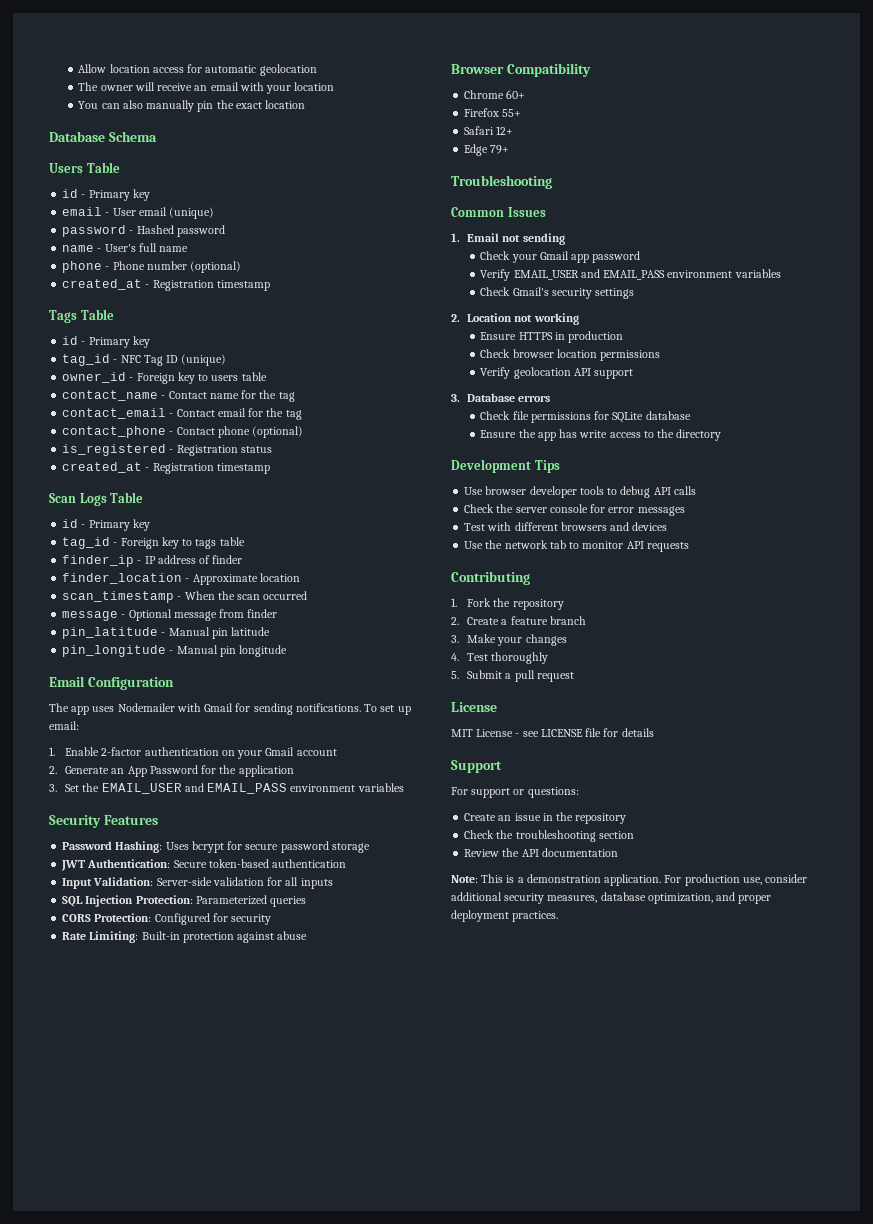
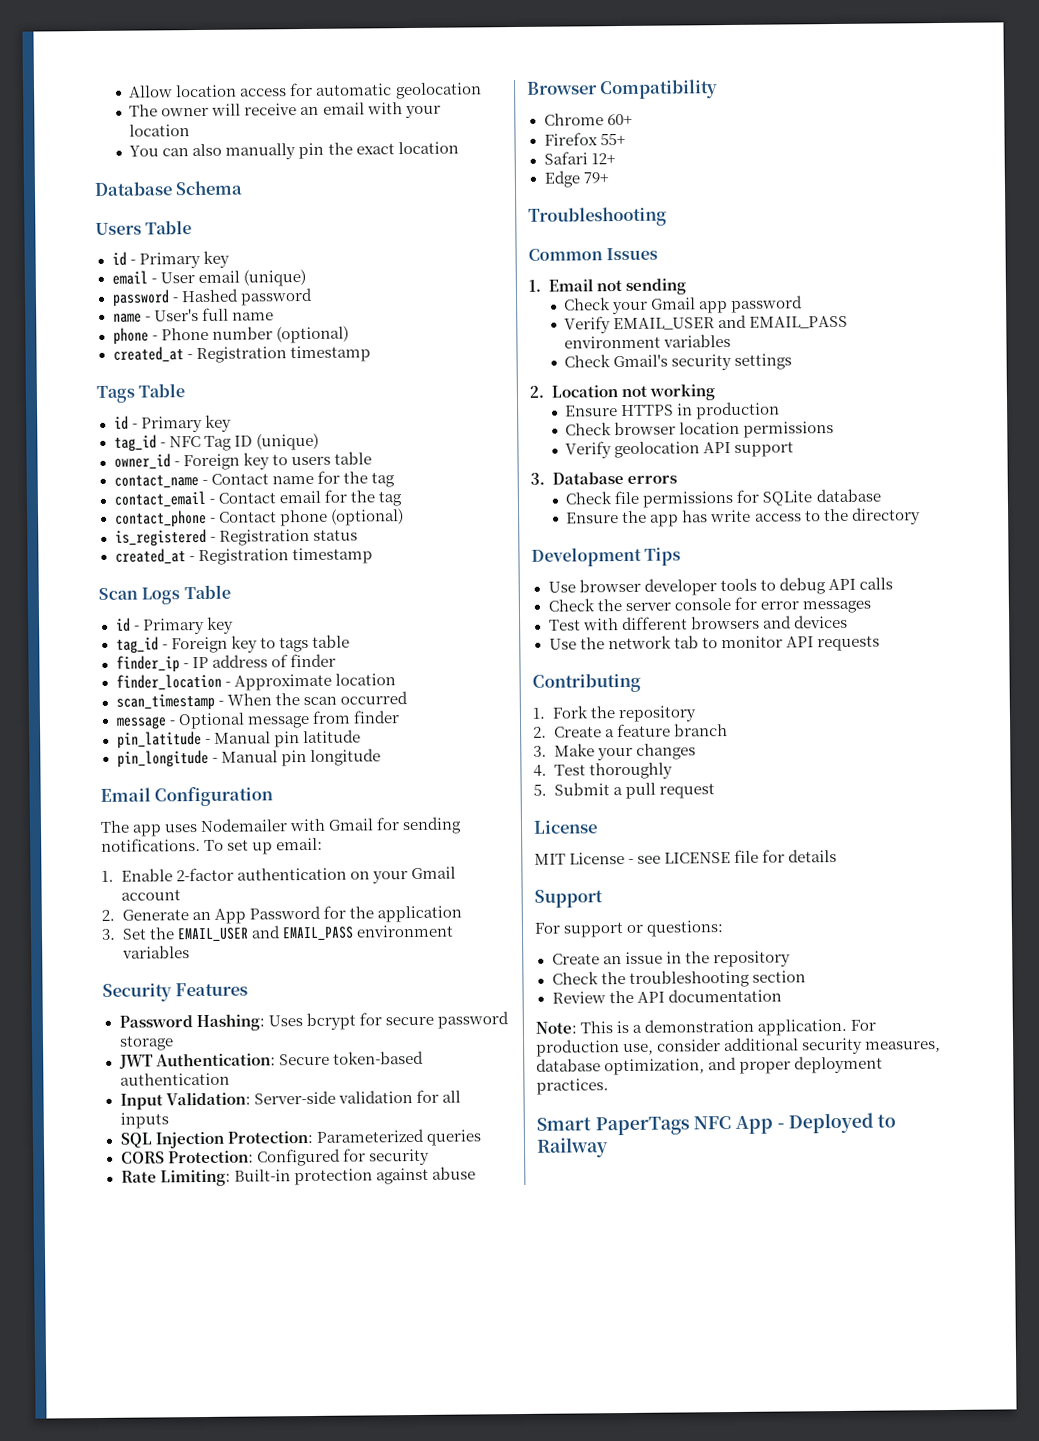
+ Smart PaperTags NFC App - Deployed to Railway

